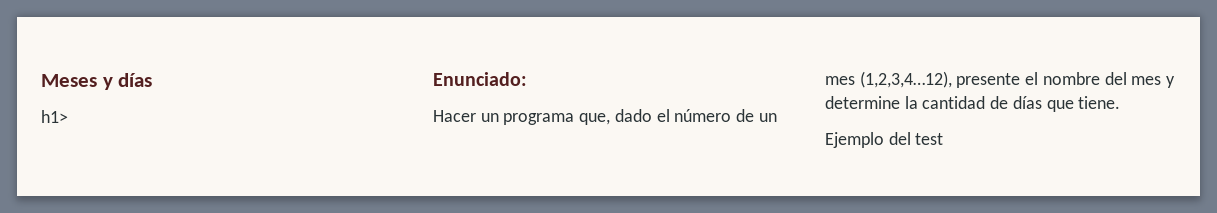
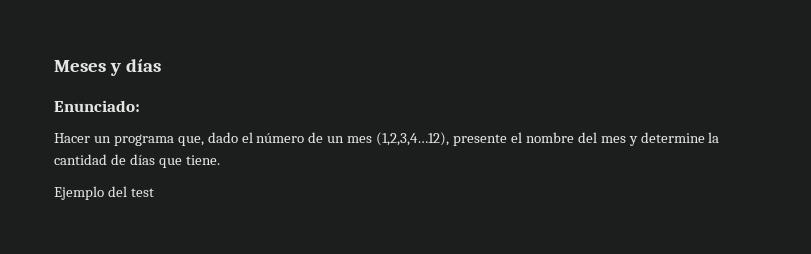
- h1>

